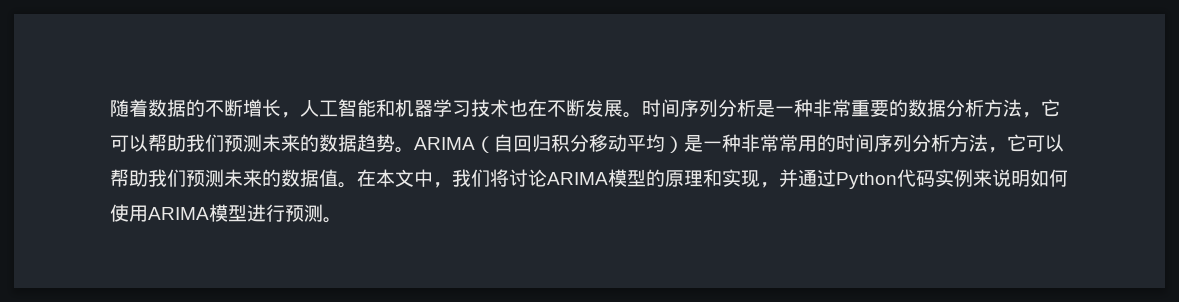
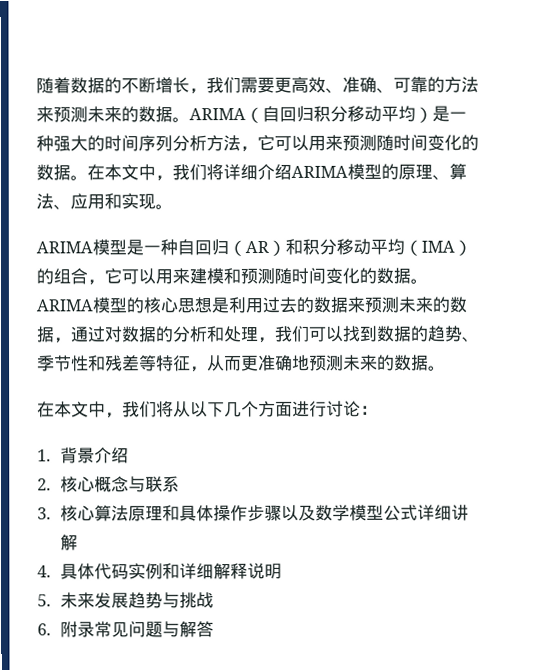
- 随着数据的不断增长，人工智能和机器学习技术也在不断发展。时间序列分析是一种非常重要的数据分析方法，它可以帮助我们预测未来的数据趋势。
+ 随着数据的不断增长，我们需要更高效、准确、可靠的方法来预测未来的数据。
- ARIMA（自回归积分移动平均）是一种非常常用的时间序列分析方法，它可以帮助我们预测未来的数据值。
+ ARIMA（自回归积分移动平均）是一种强大的时间序列分析方法，它可以用来预测随时间变化的数据。
- 在本文中，我们将讨论ARIMA模型的原理和实现，并通过Python代码实例来说明如何使用ARIMA模型进行预测。
+ 在本文中，我们将详细介绍ARIMA模型的原理、算法、应用和实现。
+ ARIMA模型是一种自回归（AR）和积分移动平均（IMA）的组合，它可以用来建模和预测随时间变化的数据。ARIMA模型的核心思想是利用过去的数据来预测未来的数据，通过对数据的分析和处理，我们可以找到数据的趋势、季节性和残差等特征，从而更准确地预测未来的数据。
+ 在本文中，我们将从以下几个方面进行讨论：
+ 1.背景介绍
+ 2.核心概念与联系
+ 3.核心算法原理和具体操作步骤以及数学模型公式详细讲解
+ 4.具体代码实例和详细解释说明
+ 5.未来发展趋势与挑战
+ 6.附录常见问题与解答

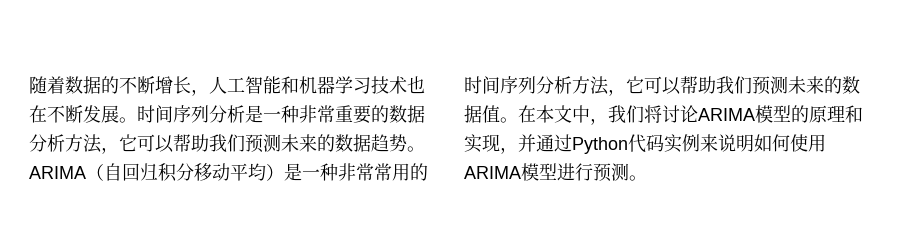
- 随着数据的不断增长，我们需要更高效、准确、可靠的方法来预测未来的数据。
+ 随着数据的不断增长，人工智能和机器学习技术也在不断发展。时间序列分析是一种非常重要的数据分析方法，它可以帮助我们预测未来的数据趋势。
- ARIMA（自回归积分移动平均）是一种强大的时间序列分析方法，它可以用来预测随时间变化的数据。
+ ARIMA（自回归积分移动平均）是一种非常常用的时间序列分析方法，它可以帮助我们预测未来的数据值。
- 在本文中，我们将详细介绍ARIMA模型的原理、算法、应用和实现。
- ARIMA模型是一种自回归（AR）和积分移动平均（IMA）的组合，它可以用来建模和预测随时间变化的数据。ARIMA模型的核心思想是利用过去的数据来预测未来的数据，通过对数据的分析和处理，我们可以找到数据的趋势、季节性和残差等特征，从而更准确地预测未来的数据。
- 在本文中，我们将从以下几个方面进行讨论：
- 1.背景介绍
- 2.核心概念与联系
- 3.核心算法原理和具体操作步骤以及数学模型公式详细讲解
- 4.具体代码实例和详细解释说明
- 5.未来发展趋势与挑战
- 6.附录常见问题与解答
+ 在本文中，我们将讨论ARIMA模型的原理和实现，并通过Python代码实例来说明如何使用ARIMA模型进行预测。

